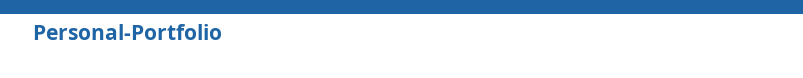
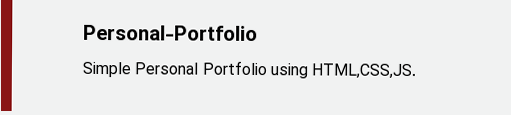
+ Simple Personal Portfolio using HTML,CSS,JS.

